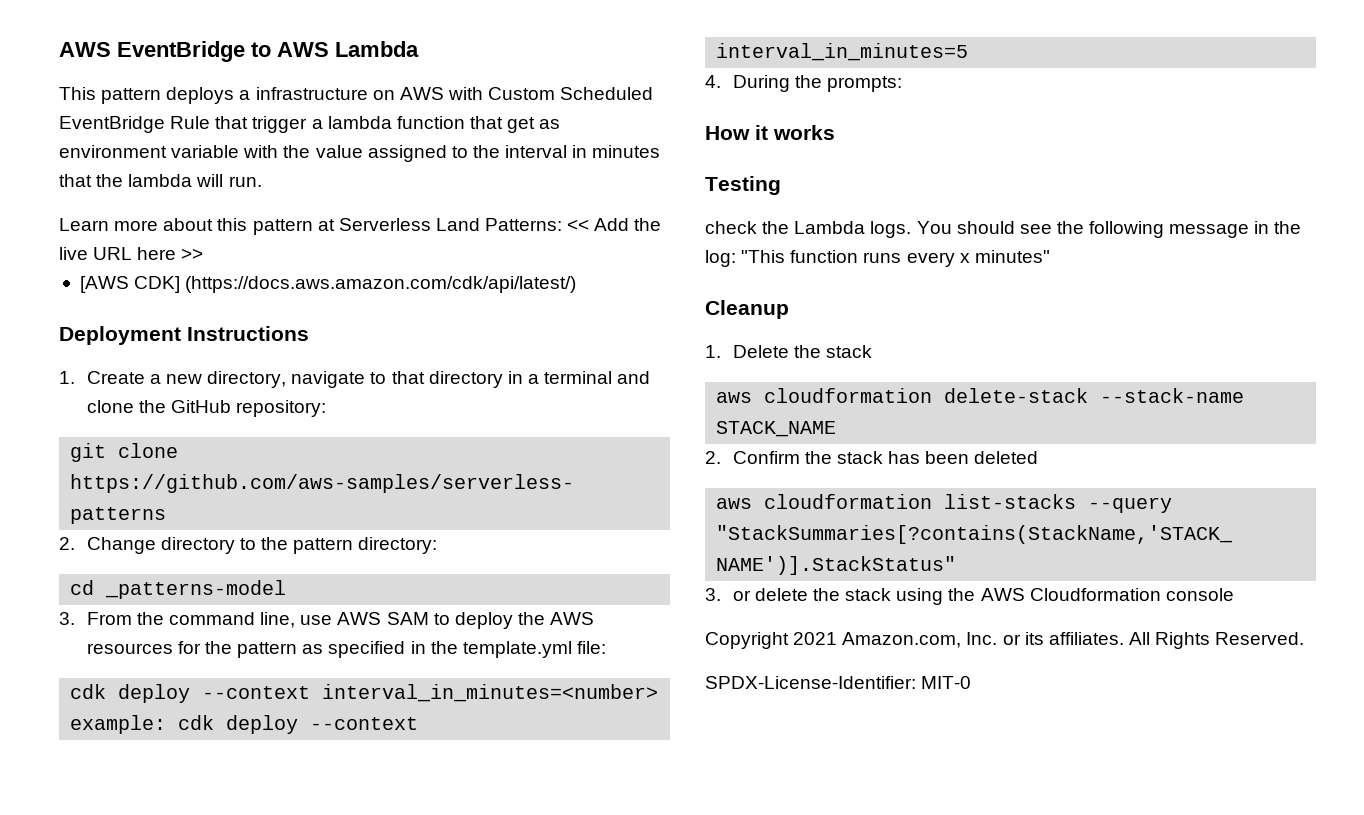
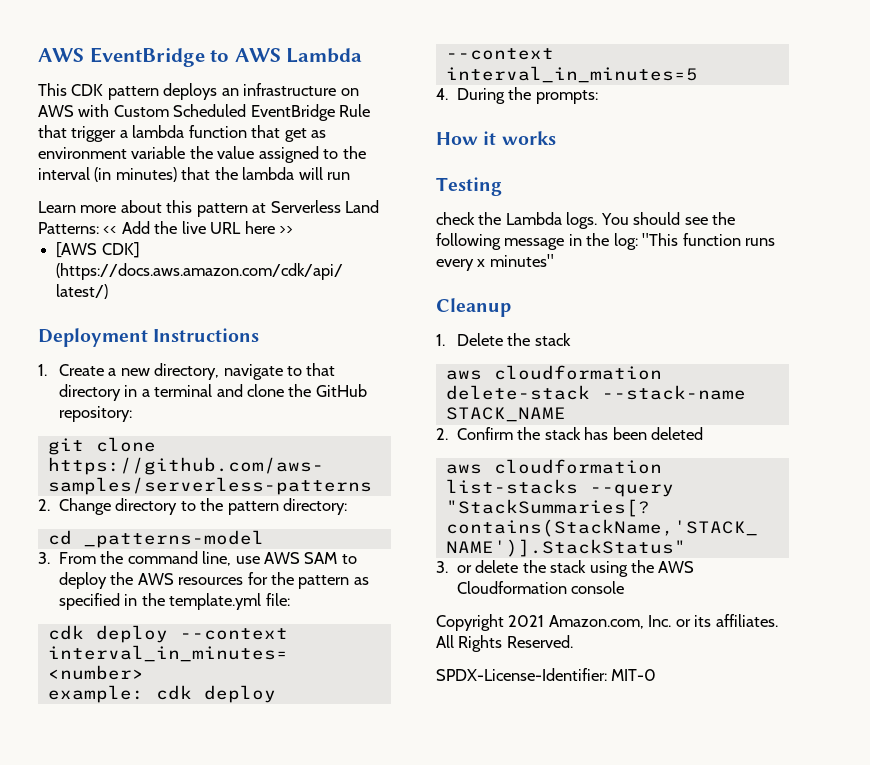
- This pattern deploys a infrastructure on AWS with Custom Scheduled EventBridge Rule that trigger a lambda function that get as environment variable with the value assigned to the interval in minutes that the lambda will run.
+ This CDK pattern deploys an infrastructure on AWS with Custom Scheduled EventBridge Rule that trigger a lambda function that get as environment variable the value assigned to the interval (in minutes) that the lambda will run

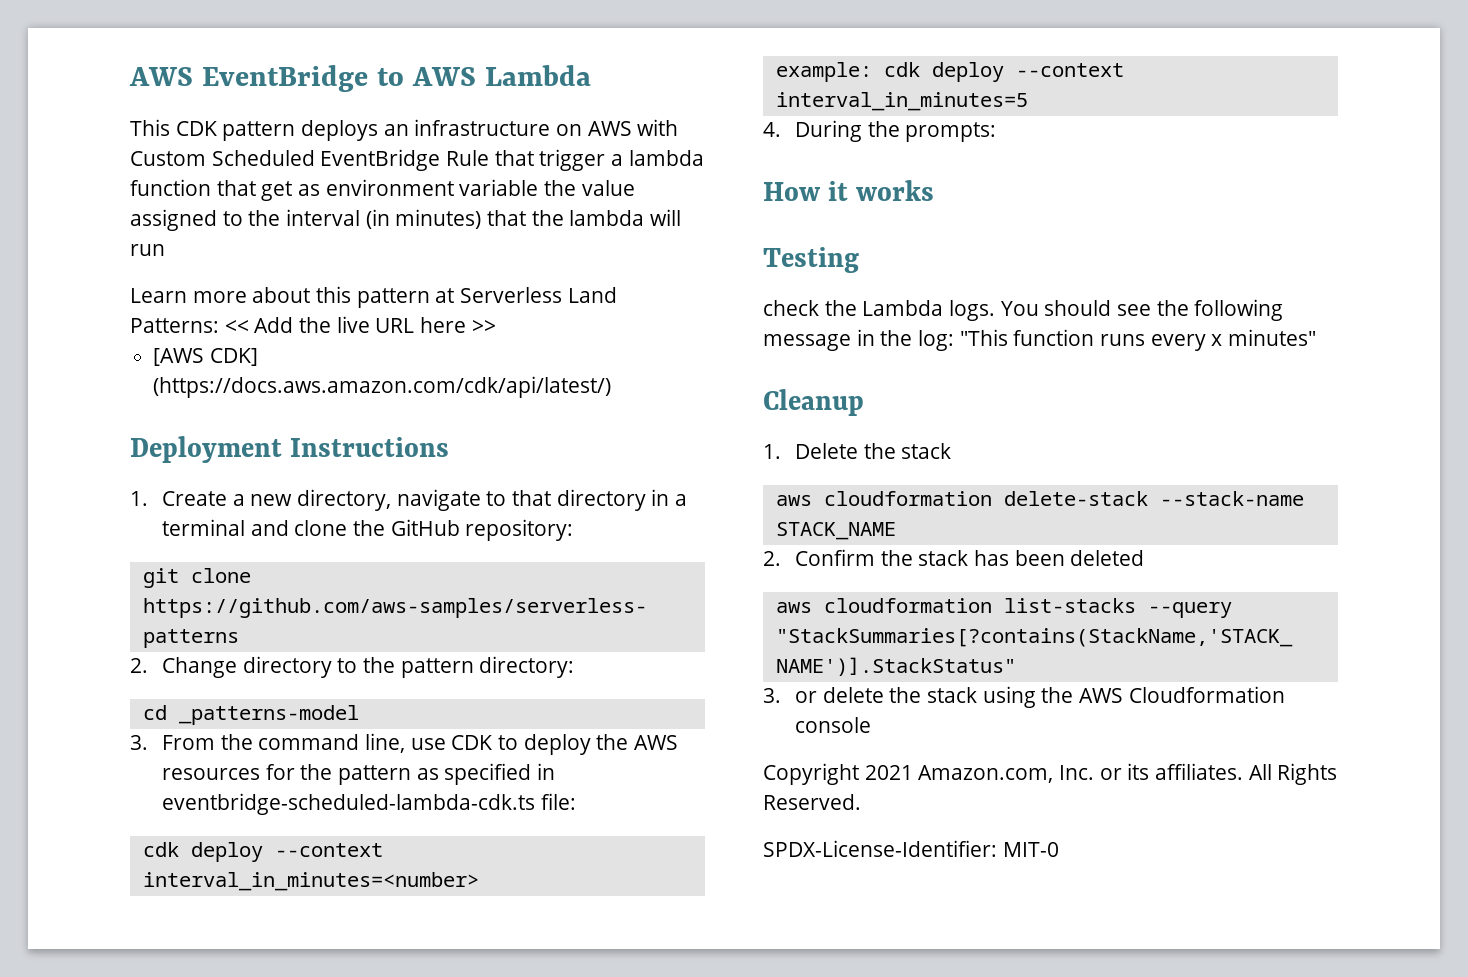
- 3. From the command line, use AWS SAM to deploy the AWS resources for the pattern as specified in the template.yml file:
+ 3. From the command line, use CDK to deploy the AWS resources for the pattern as specified in eventbridge-scheduled-lambda-cdk.ts file:

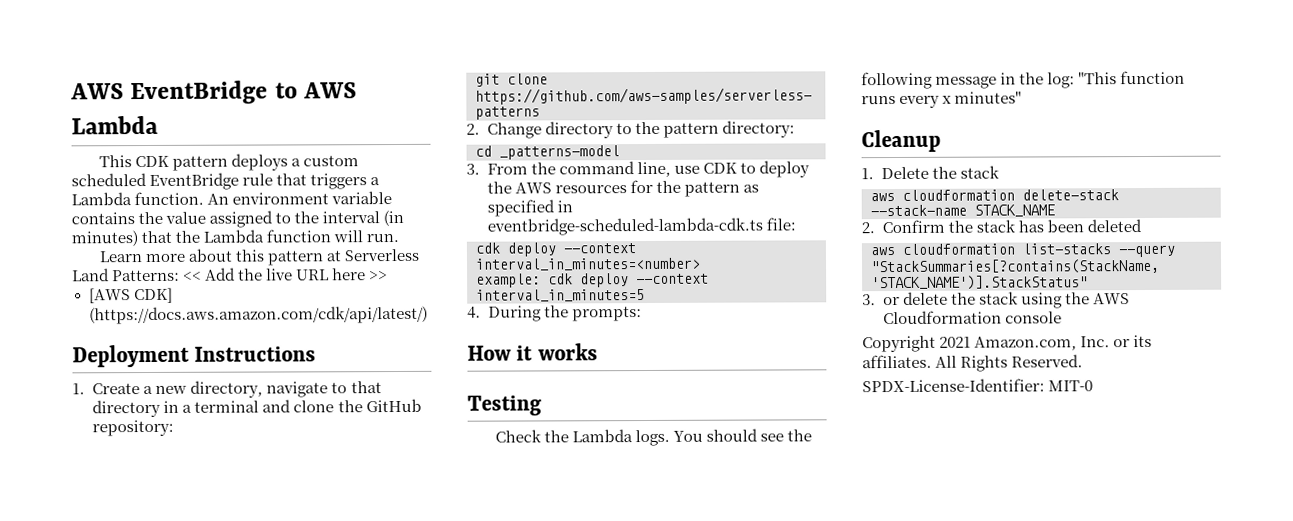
- This CDK pattern deploys an infrastructure on AWS with Custom Scheduled EventBridge Rule that trigger a lambda function that get as environment variable the value assigned to the interval (in minutes) that the lambda will run
+ This CDK pattern deploys a custom scheduled EventBridge rule that triggers a Lambda function. An environment variable contains the value assigned to the interval (in minutes) that the Lambda function will run.
- check the Lambda logs.
+ Check the Lambda logs.

